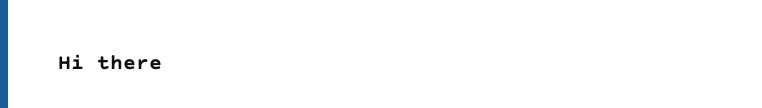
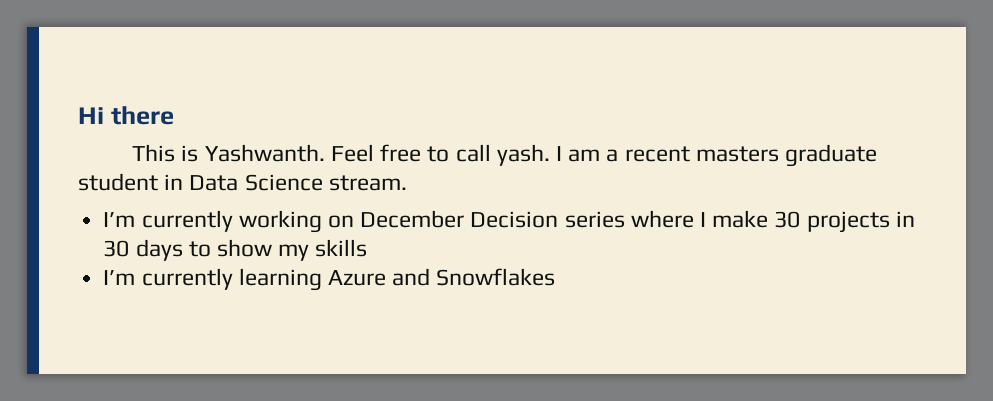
+ This is Yashwanth. Feel free to call yash. I am a recent masters graduate student in Data Science stream.
+ I’m currently working on December Decision series where I make 30 projects in 30 days to show my skills
+ I’m currently learning Azure and Snowflakes

